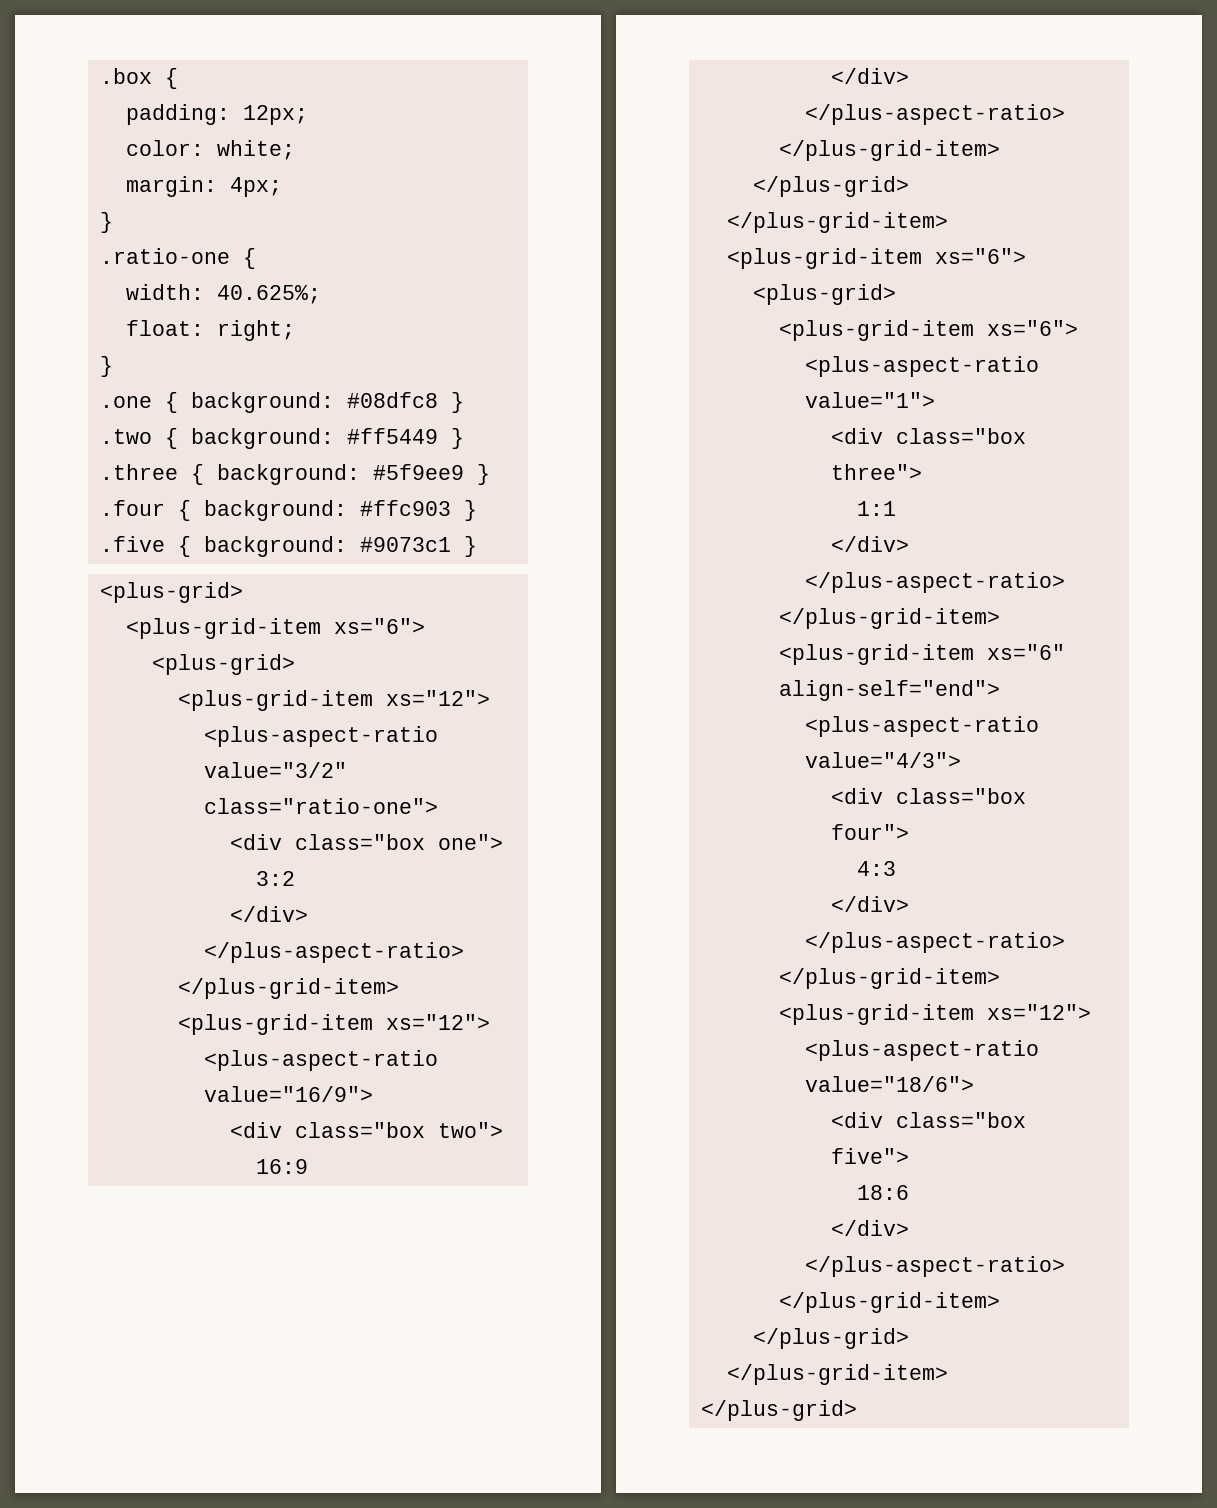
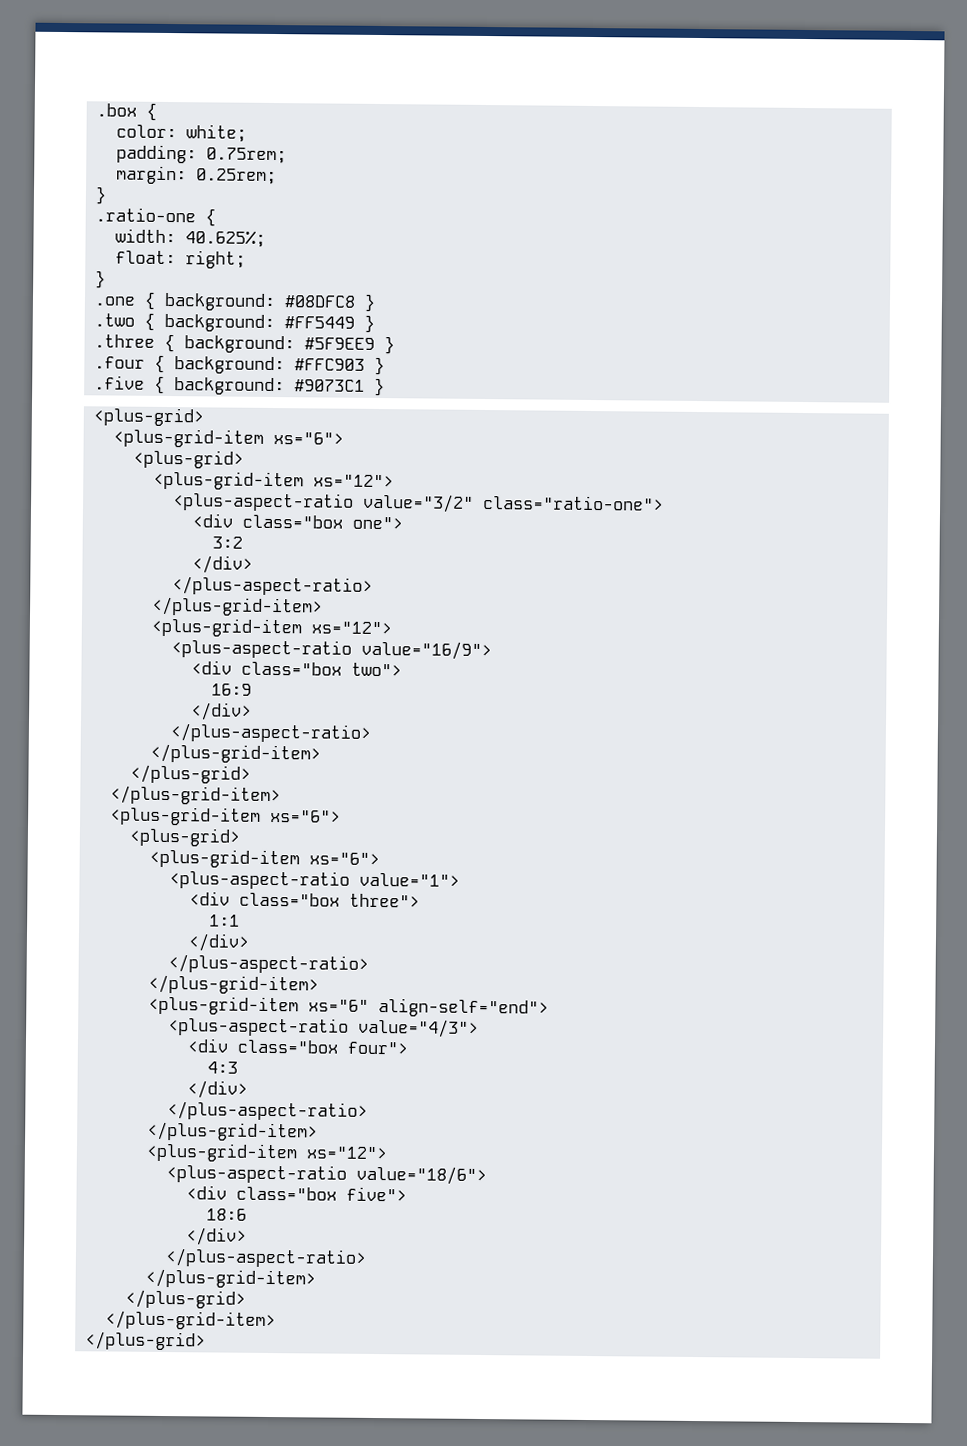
- padding: 12px;
+ padding: 0.75rem;
- margin: 4px;
+ margin: 0.25rem;
- .one { background: #08dfc8 }
+ .one { background: #08DFC8 }
- .two { background: #ff5449 }
+ .two { background: #FF5449 }
- .three { background: #5f9ee9 }
+ .three { background: #5F9EE9 }
- .four { background: #ffc903 }
+ .four { background: #FFC903 }
- .five { background: #9073c1 }
+ .five { background: #9073C1 }

